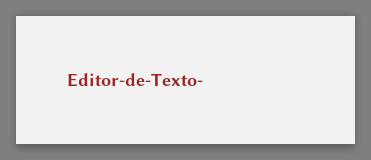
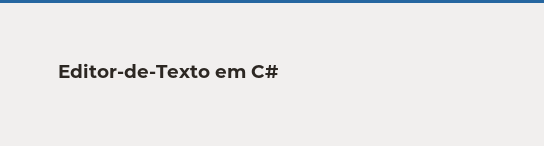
- Editor-de-Texto-
+ Editor-de-Texto em C#

